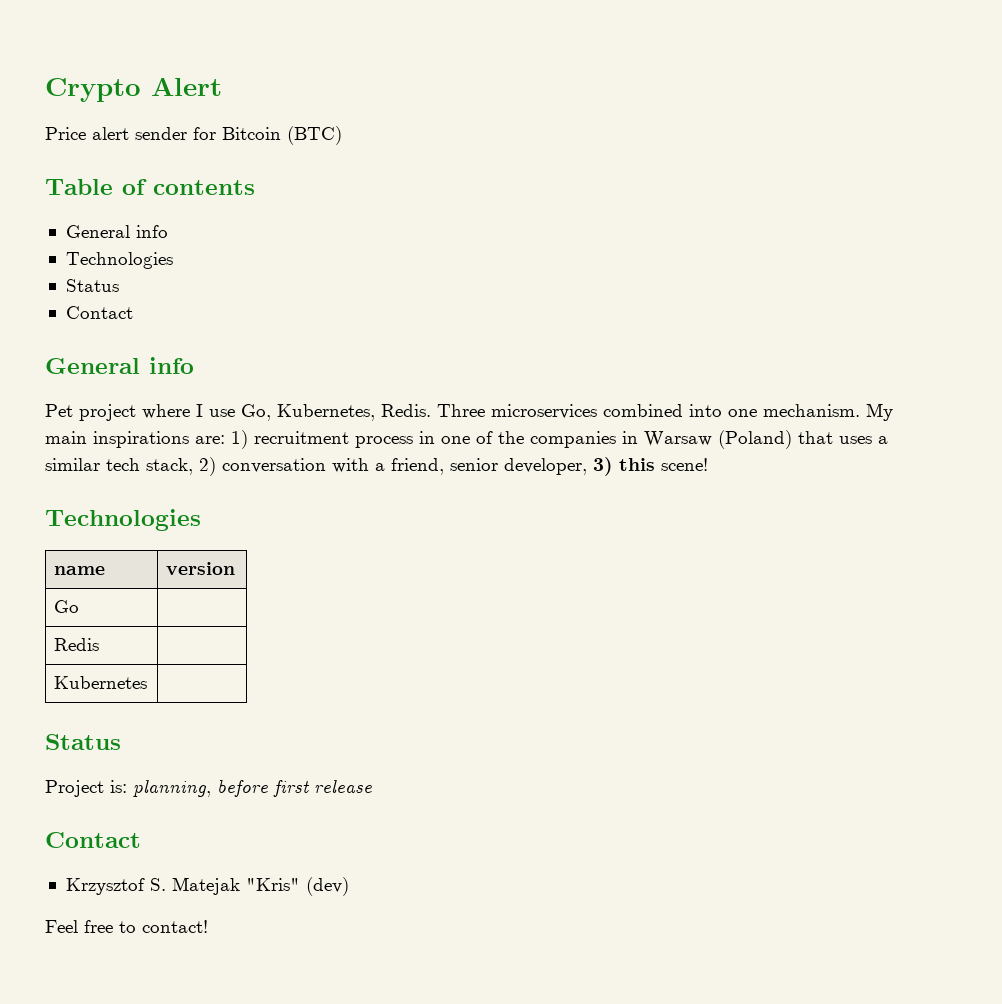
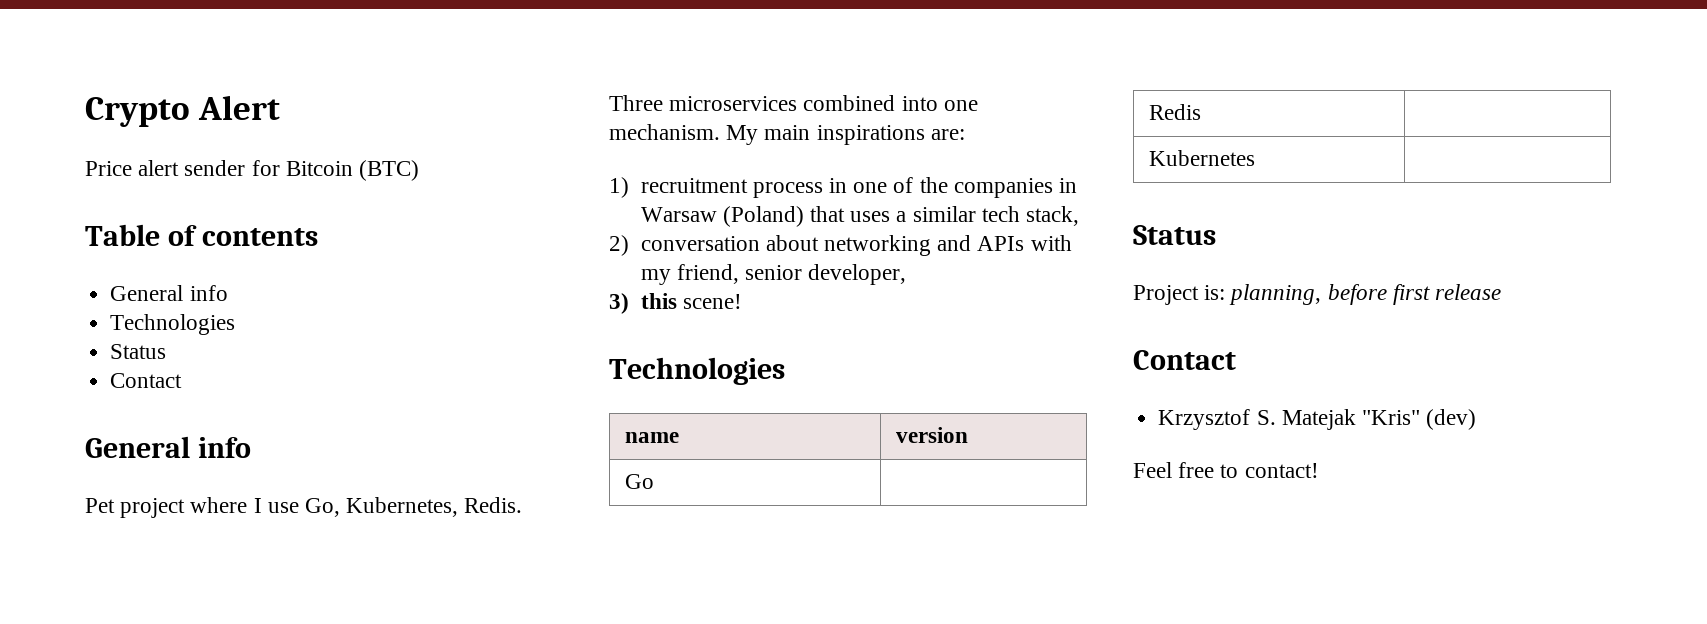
- My main inspirations are: 1) recruitment process in one of the companies in Warsaw (Poland) that uses a similar tech stack, 2) conversation with a friend, senior developer, 3) this scene!
+ My main inspirations are:
+ 1) recruitment process in one of the companies in Warsaw (Poland) that uses a similar tech stack,
+ 2) conversation about networking and APIs with my friend, senior developer,
+ 3) this scene!

